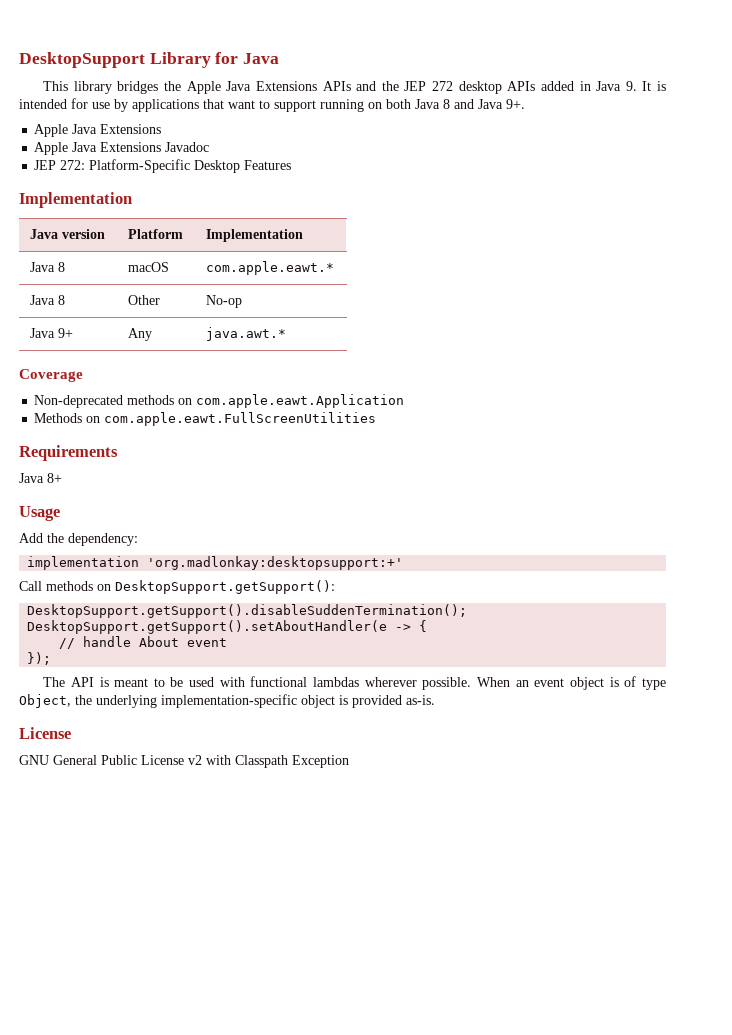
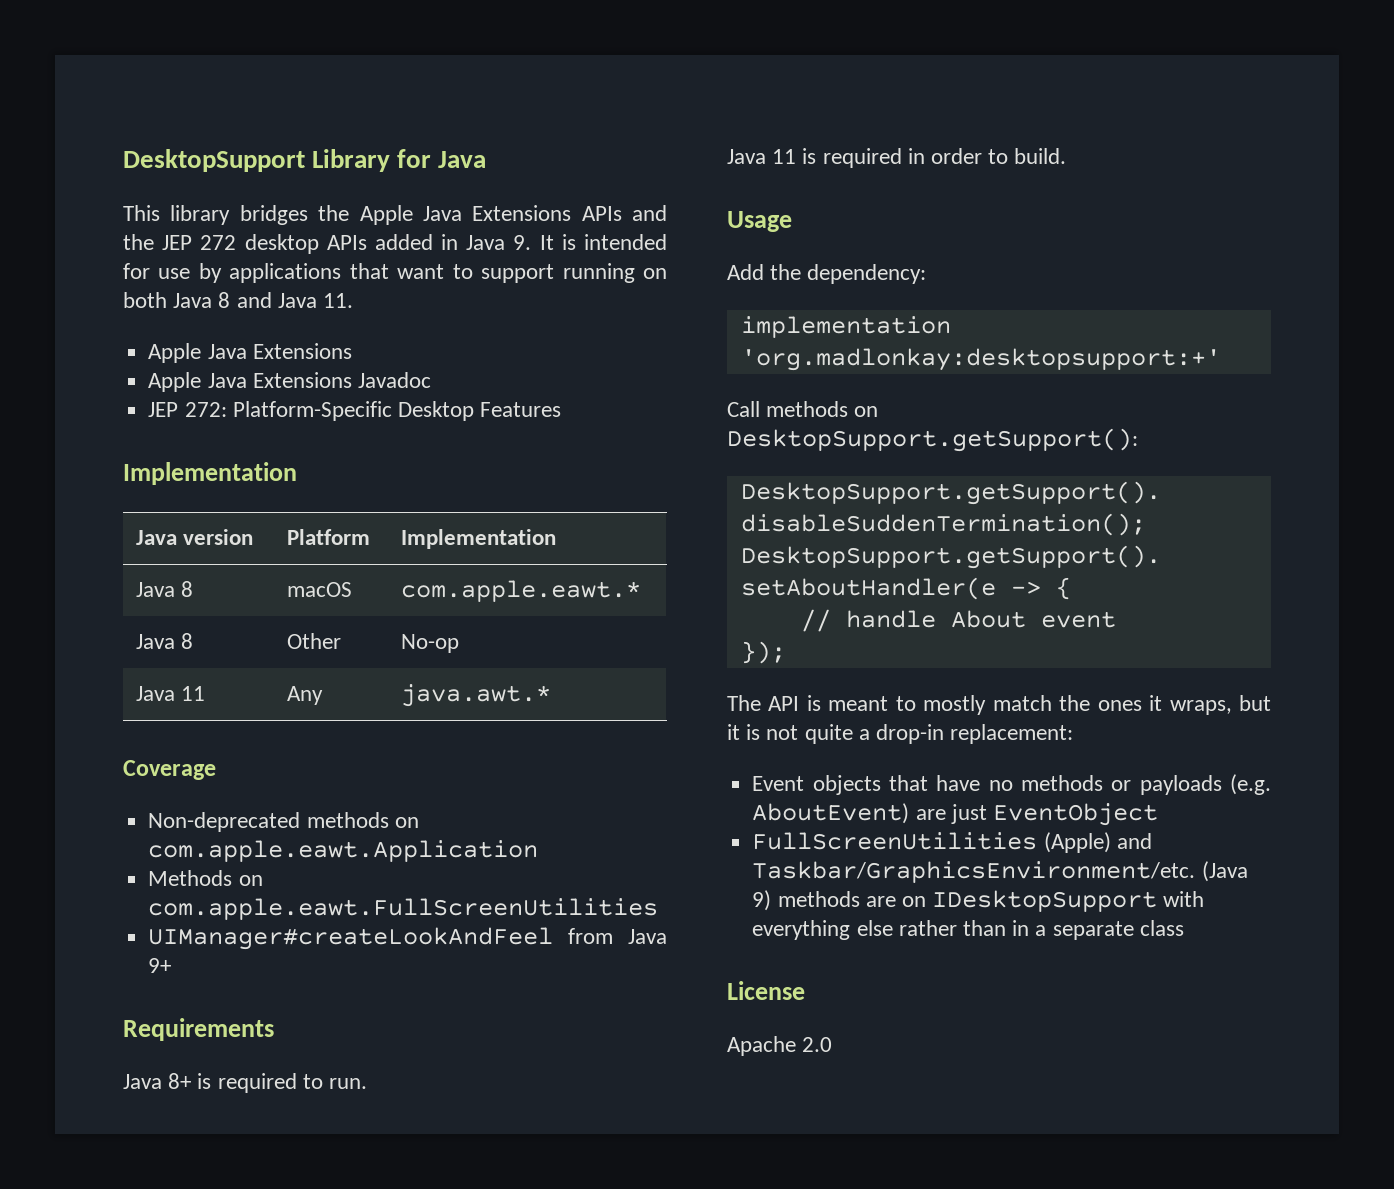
- This library bridges the Apple Java Extensions APIs and the JEP 272 desktop APIs added in Java 9. It is intended for use by applications that want to support running on both Java 8 and Java 9+.
+ This library bridges the Apple Java Extensions APIs and the JEP 272 desktop APIs added in Java 9. It is intended for use by applications that want to support running on both Java 8 and Java 11.
- Java 9+ | Any | java.awt.*
+ Java 11 | Any | java.awt.*
+ UIManager#createLookAndFeel from Java 9+
- Java 8+
+ Java 8+ is required to run.
+ Java 11 is required in order to build.
- The API is meant to be used with functional lambdas wherever possible. When an event object is of type Object, the underlying implementation-specific object is provided as-is.
+ The API is meant to mostly match the ones it wraps, but it is not quite a drop-in replacement:
+ Event objects that have no methods or payloads (e.g. AboutEvent) are just EventObject
+ FullScreenUtilities (Apple) and Taskbar/GraphicsEnvironment/etc. (Java 9) methods are on IDesktopSupport with everything else rather than in a separate class
  License
- GNU General Public License v2 with Classpath Exception
+ Apache 2.0

